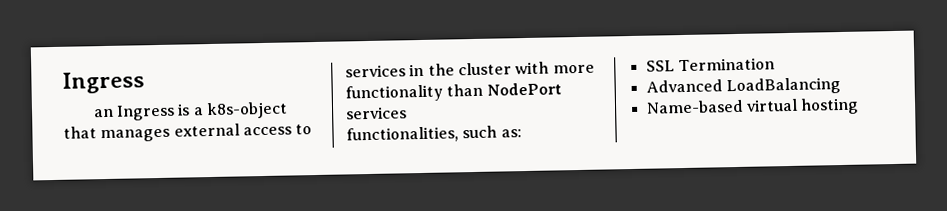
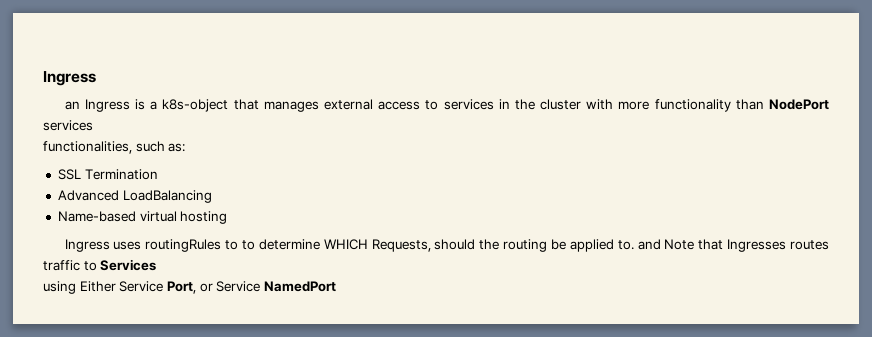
+ Ingress uses routingRules to to determine WHICH Requests, should the routing be applied to. and Note that Ingresses routes traffic to Services
+ using Either Service Port, or Service NamedPort

